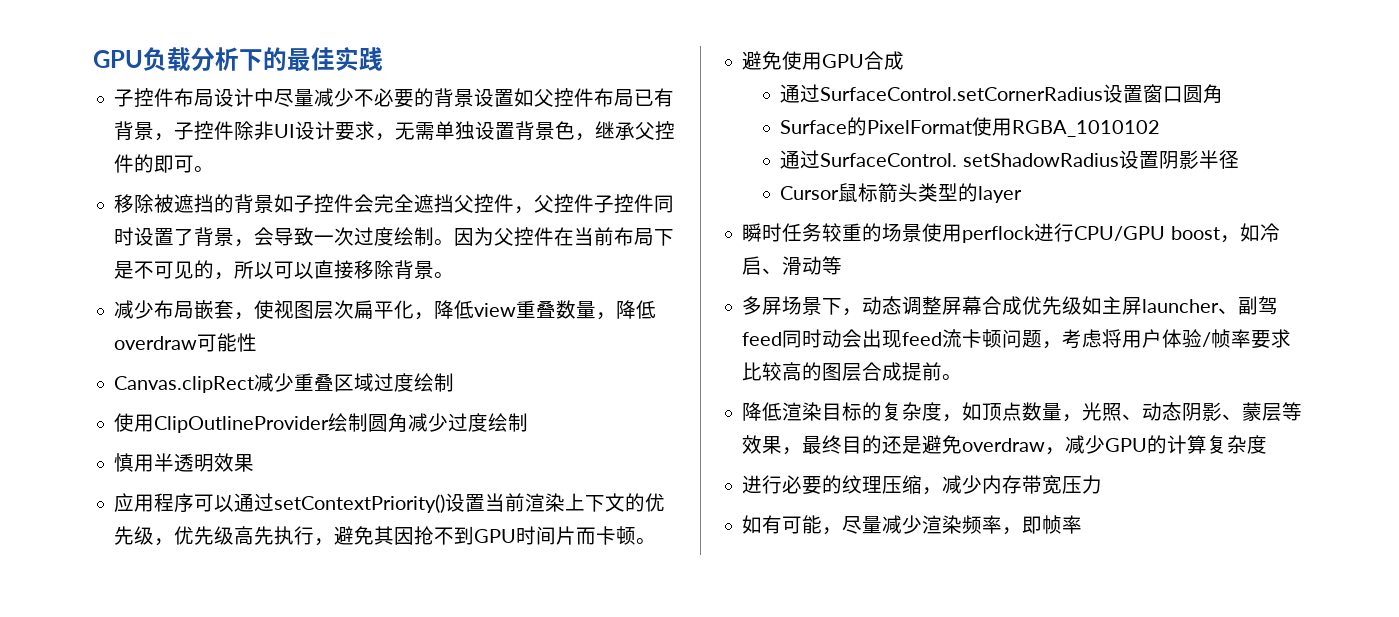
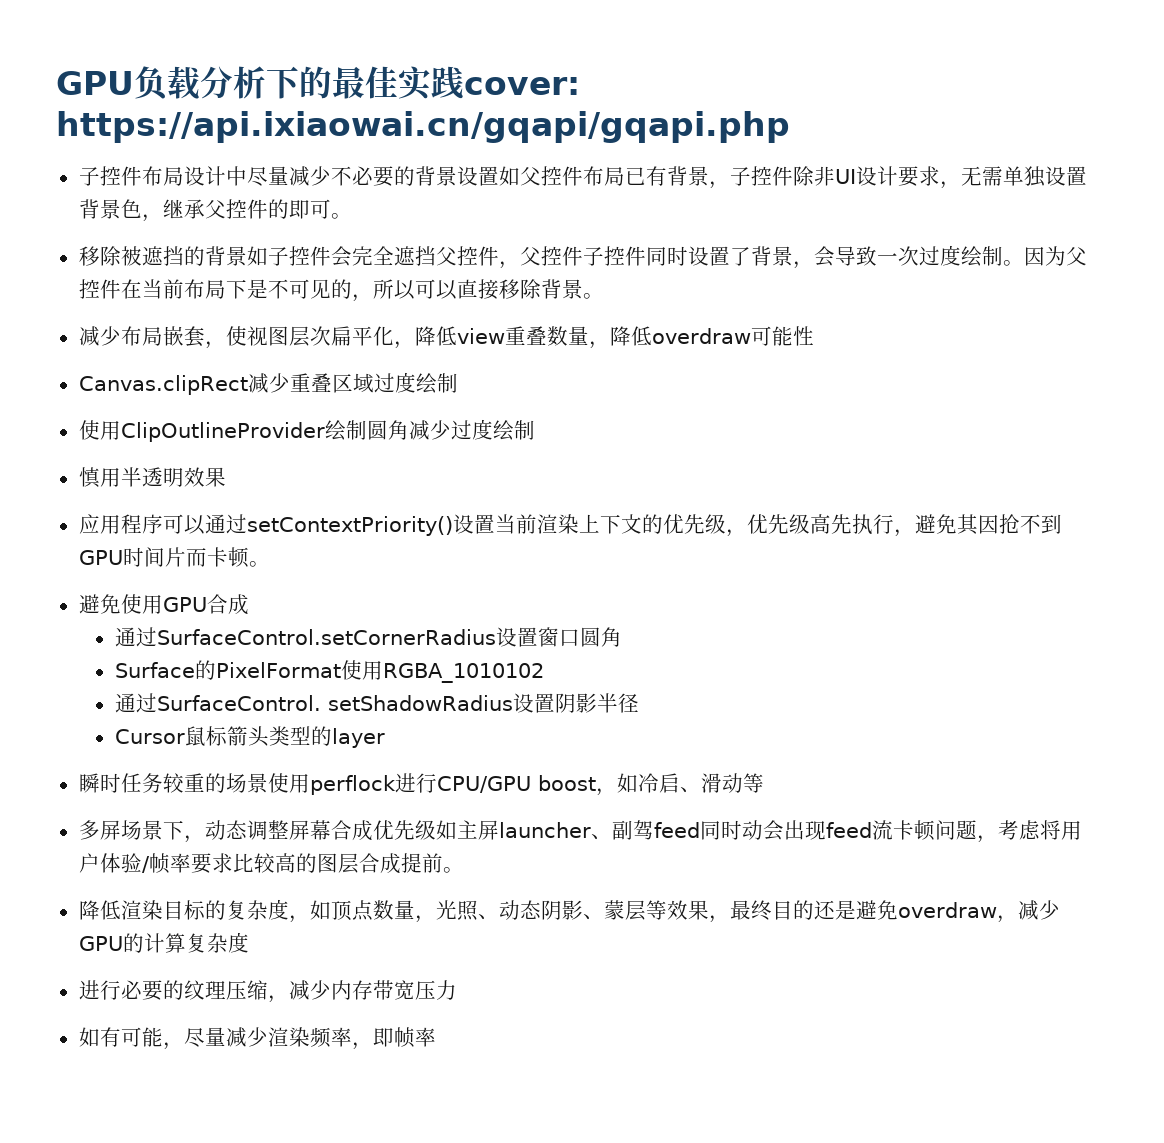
- GPU负载分析下的最佳实践
+ GPU负载分析下的最佳实践cover: https://api.ixiaowai.cn/gqapi/gqapi.php

